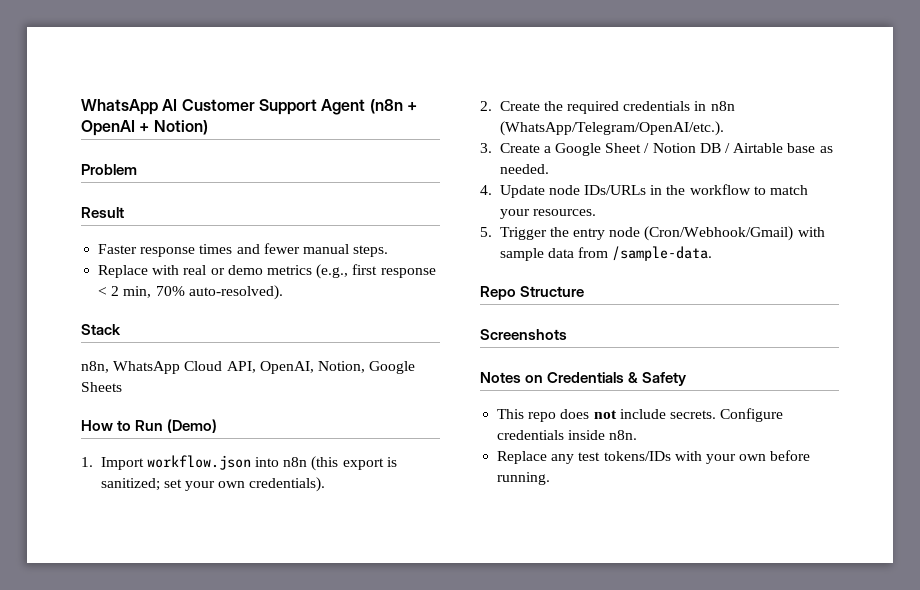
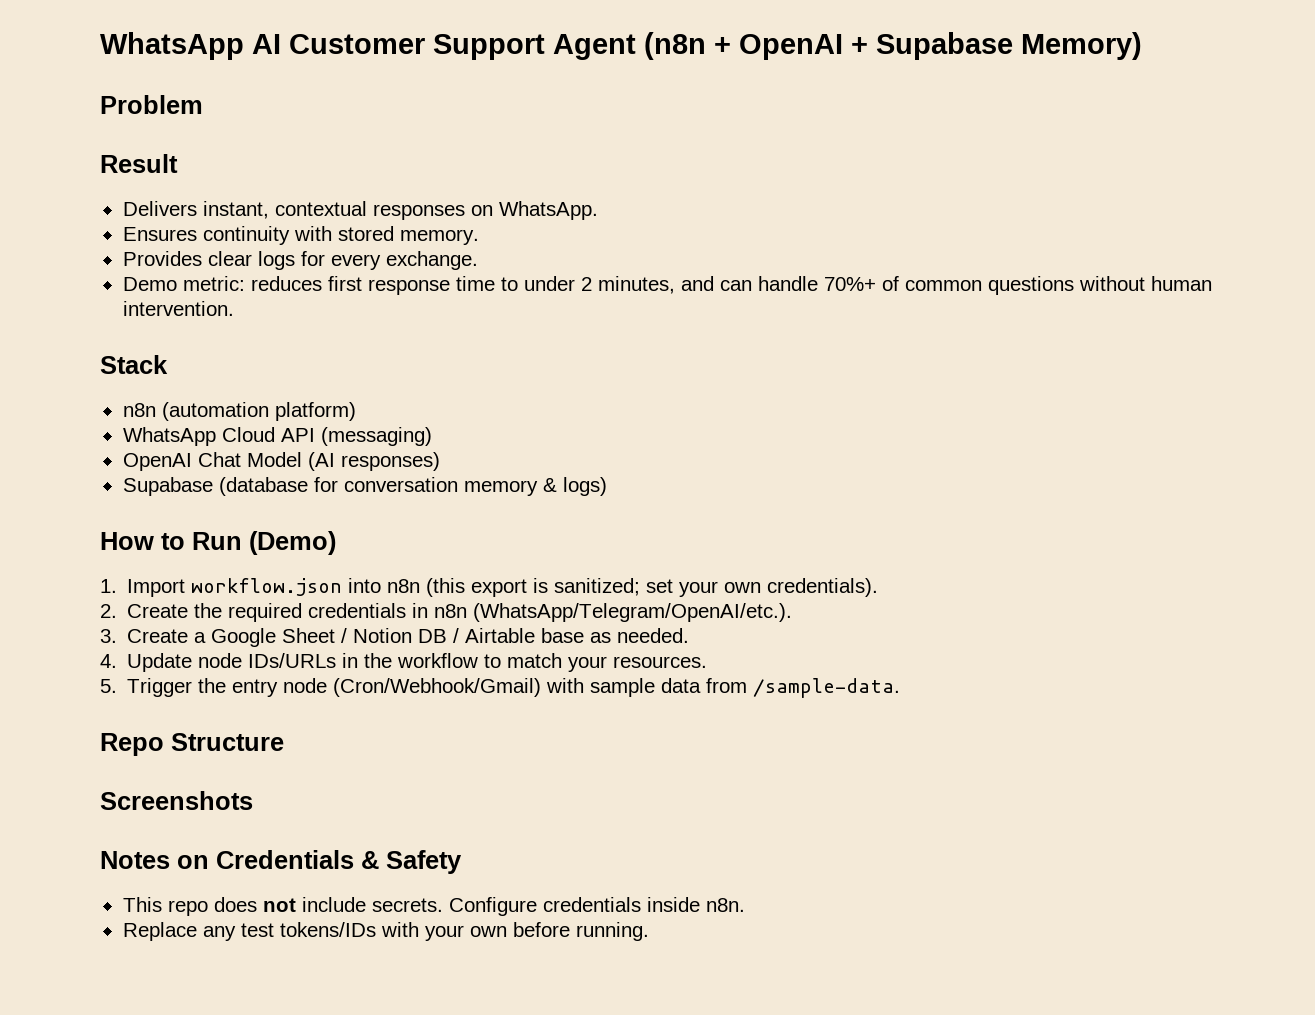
- WhatsApp AI Customer Support Agent (n8n + OpenAI + Notion)
+ WhatsApp AI Customer Support Agent (n8n + OpenAI + Supabase Memory)
- Faster response times and fewer manual steps.
- Replace with real or demo metrics (e.g., first response < 2 min, 70% auto‑resolved).
+ Delivers instant, contextual responses on WhatsApp.
+ Ensures continuity with stored memory.
+ Provides clear logs for every exchange.
+ Demo metric: reduces first response time to under 2 minutes, and can handle 70%+ of common questions without human intervention.
  Stack
- n8n, WhatsApp Cloud API, OpenAI, Notion, Google Sheets
+ n8n (automation platform)
+ WhatsApp Cloud API (messaging)
+ OpenAI Chat Model (AI responses)
+ Supabase (database for conversation memory & logs)

